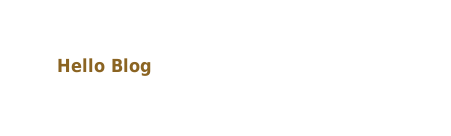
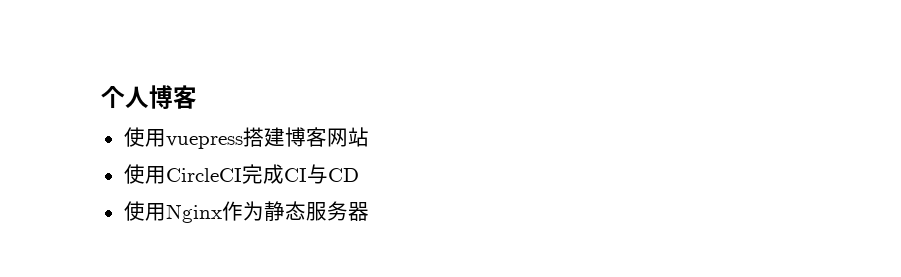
- Hello Blog
+ 个人博客
+ 使用vuepress搭建博客网站
+ 使用CircleCI完成CI与CD
+ 使用Nginx作为静态服务器

